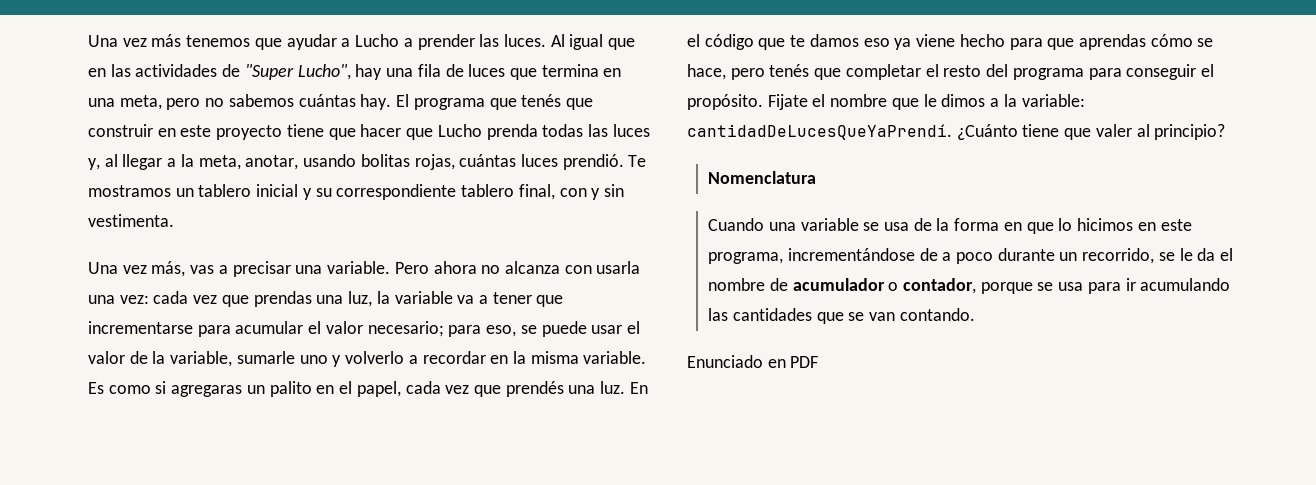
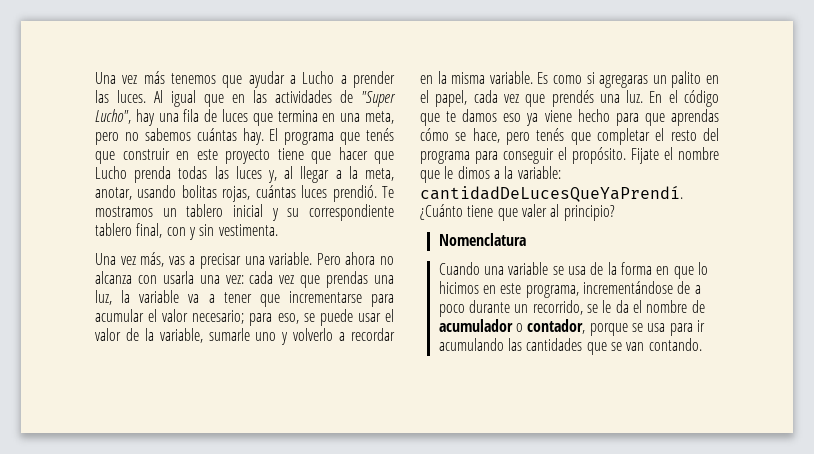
- Enunciado en PDF

